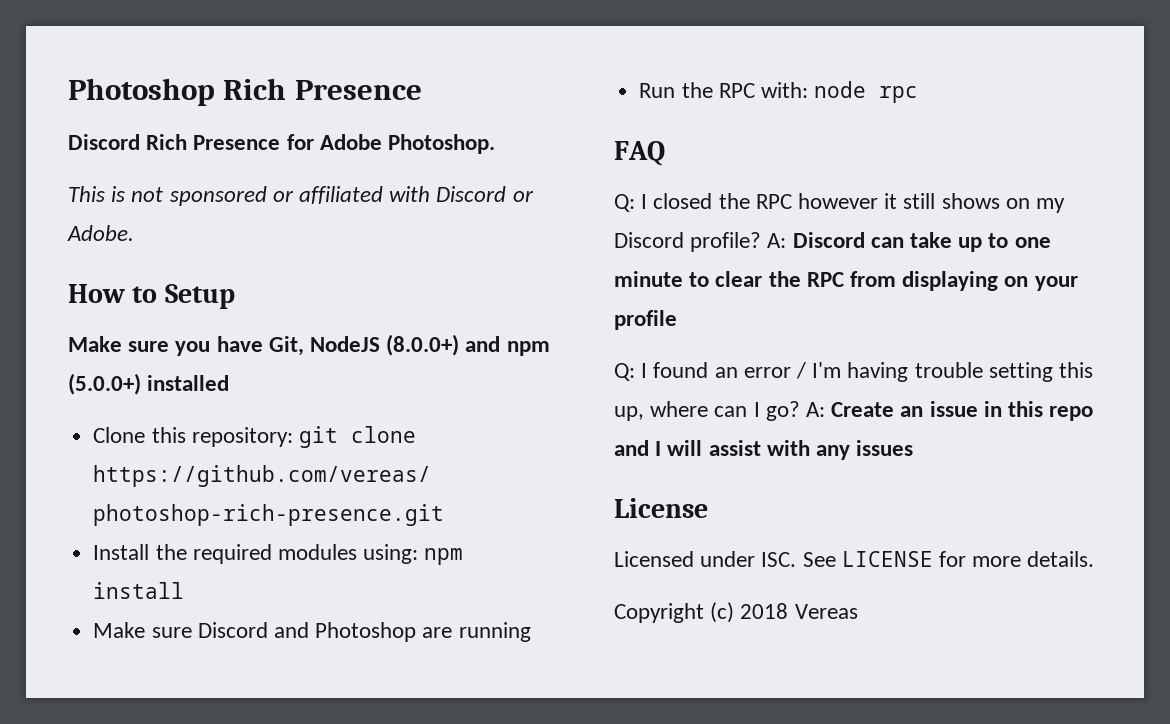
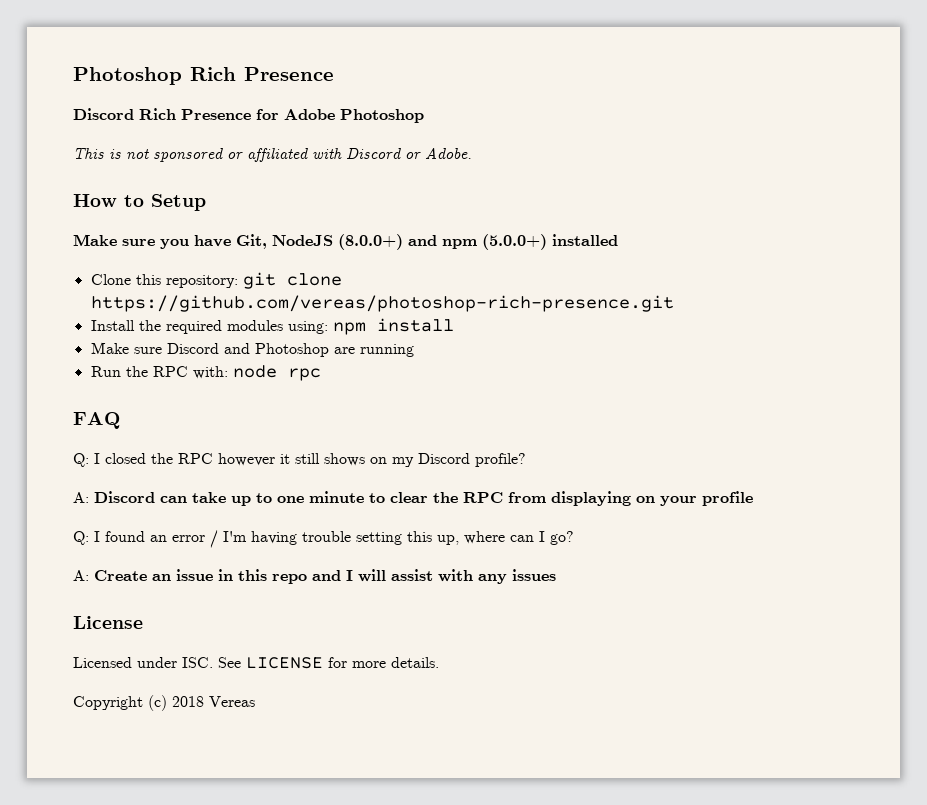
- Discord Rich Presence for Adobe Photoshop.
+ Discord Rich Presence for Adobe Photoshop
- Q: I closed the RPC however it still shows on my Discord profile? A: Discord can take up to one minute to clear the RPC from displaying on your profile
+ Q: I closed the RPC however it still shows on my Discord profile?
+ A: Discord can take up to one minute to clear the RPC from displaying on your profile
- Q: I found an error / I'm having trouble setting this up, where can I go? A: Create an issue in this repo and I will assist with any issues
+ Q: I found an error / I'm having trouble setting this up, where can I go?
+ A: Create an issue in this repo and I will assist with any issues

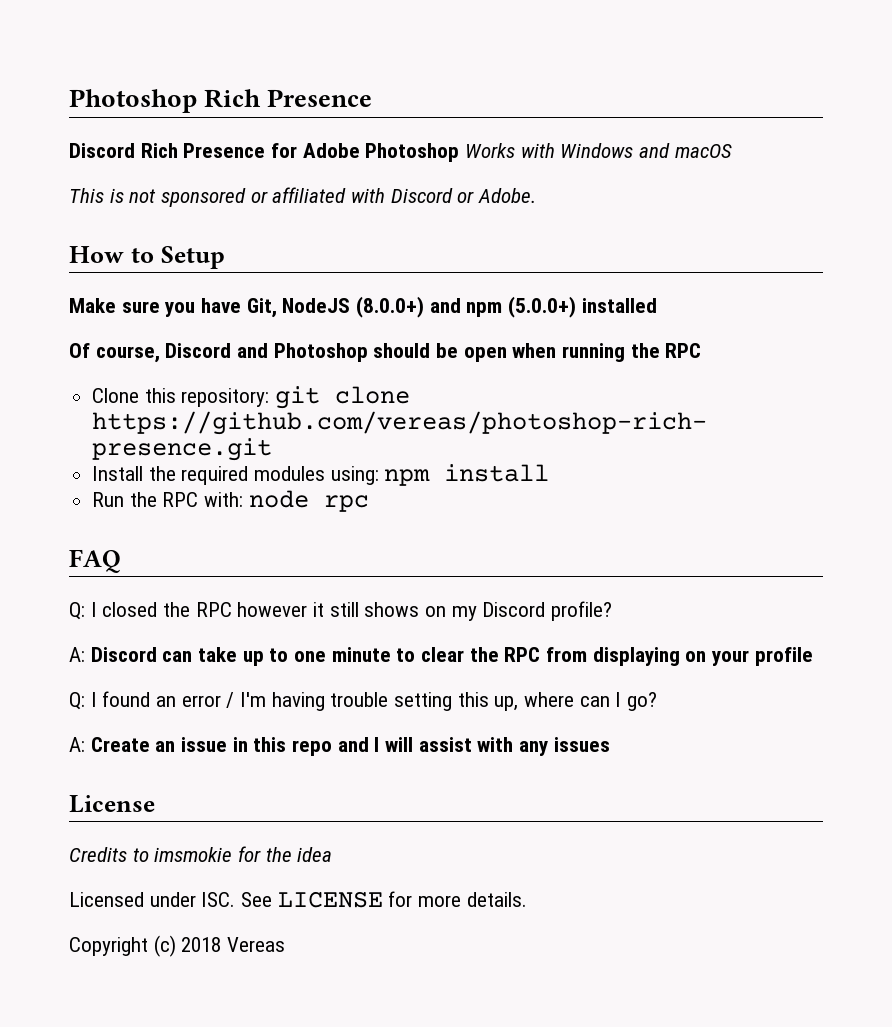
- Discord Rich Presence for Adobe Photoshop
+ Discord Rich Presence for Adobe Photoshop Works with Windows and macOS
+ Of course, Discord and Photoshop should be open when running the RPC
- Make sure Discord and Photoshop are running
+ Credits to imsmokie for the idea

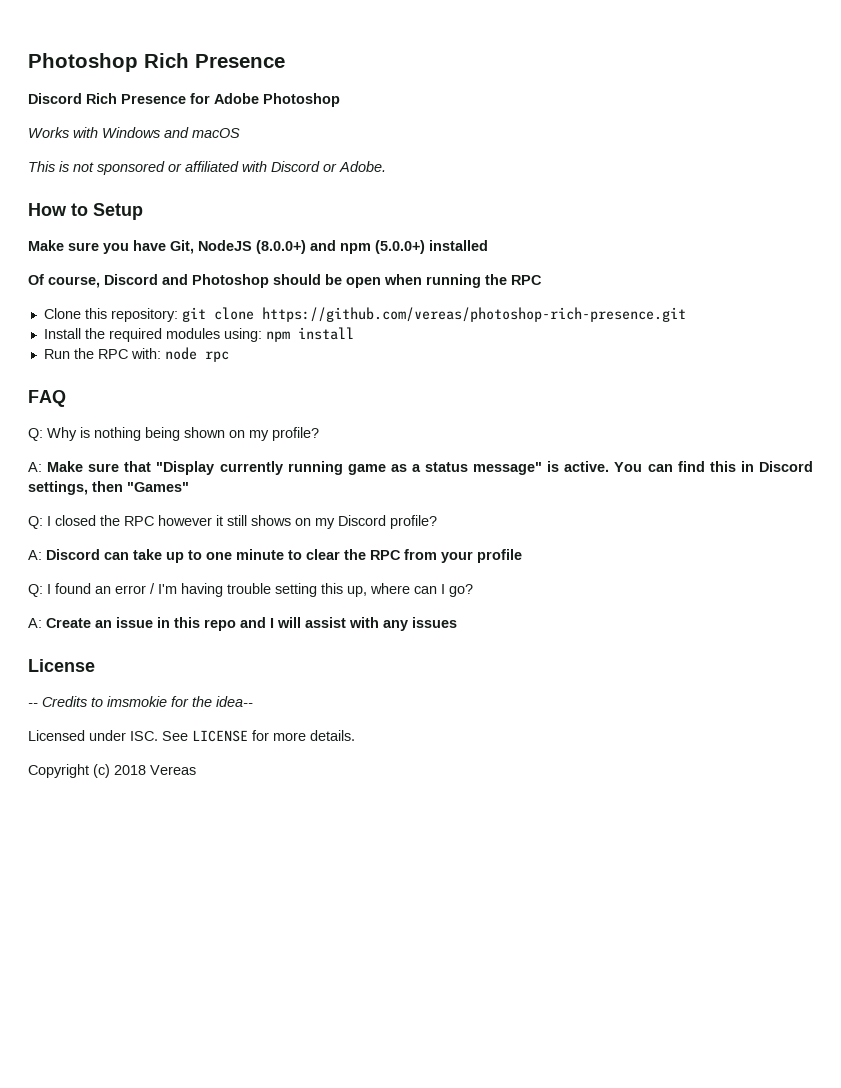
- Discord Rich Presence for Adobe Photoshop Works with Windows and macOS
+ Discord Rich Presence for Adobe Photoshop
+ Works with Windows and macOS
+ Q: Why is nothing being shown on my profile?
+ A: Make sure that "Display currently running game as a status message" is active. You can find this in Discord settings, then "Games"
- A: Discord can take up to one minute to clear the RPC from displaying on your profile
+ A: Discord can take up to one minute to clear the RPC from your profile
- Credits to imsmokie for the idea
+ -- Credits to imsmokie for the idea--

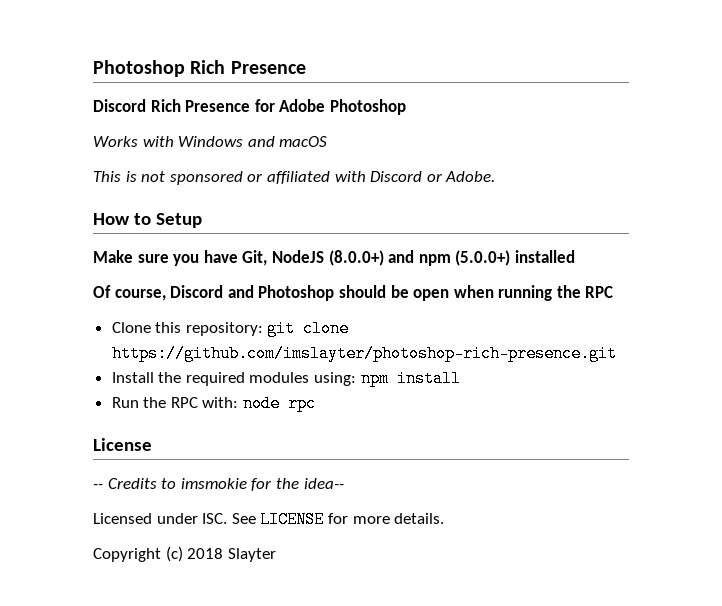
- Clone this repository: git clone https://github.com/vereas/photoshop-rich-presence.git
+ Clone this repository: git clone https://github.com/imslayter/photoshop-rich-presence.git
- FAQ
- Q: Why is nothing being shown on my profile?
- A: Make sure that "Display currently running game as a status message" is active. You can find this in Discord settings, then "Games"
- Q: I closed the RPC however it still shows on my Discord profile?
- A: Discord can take up to one minute to clear the RPC from your profile
- Q: I found an error / I'm having trouble setting this up, where can I go?
- A: Create an issue in this repo and I will assist with any issues
- Copyright (c) 2018 Vereas
+ Copyright (c) 2018 Slayter

